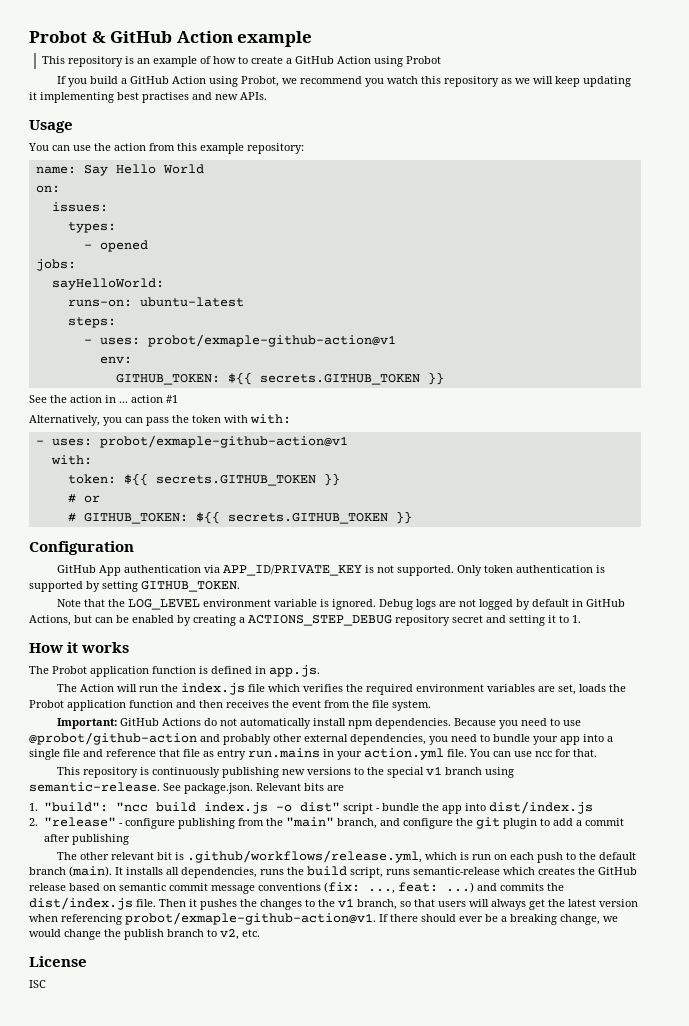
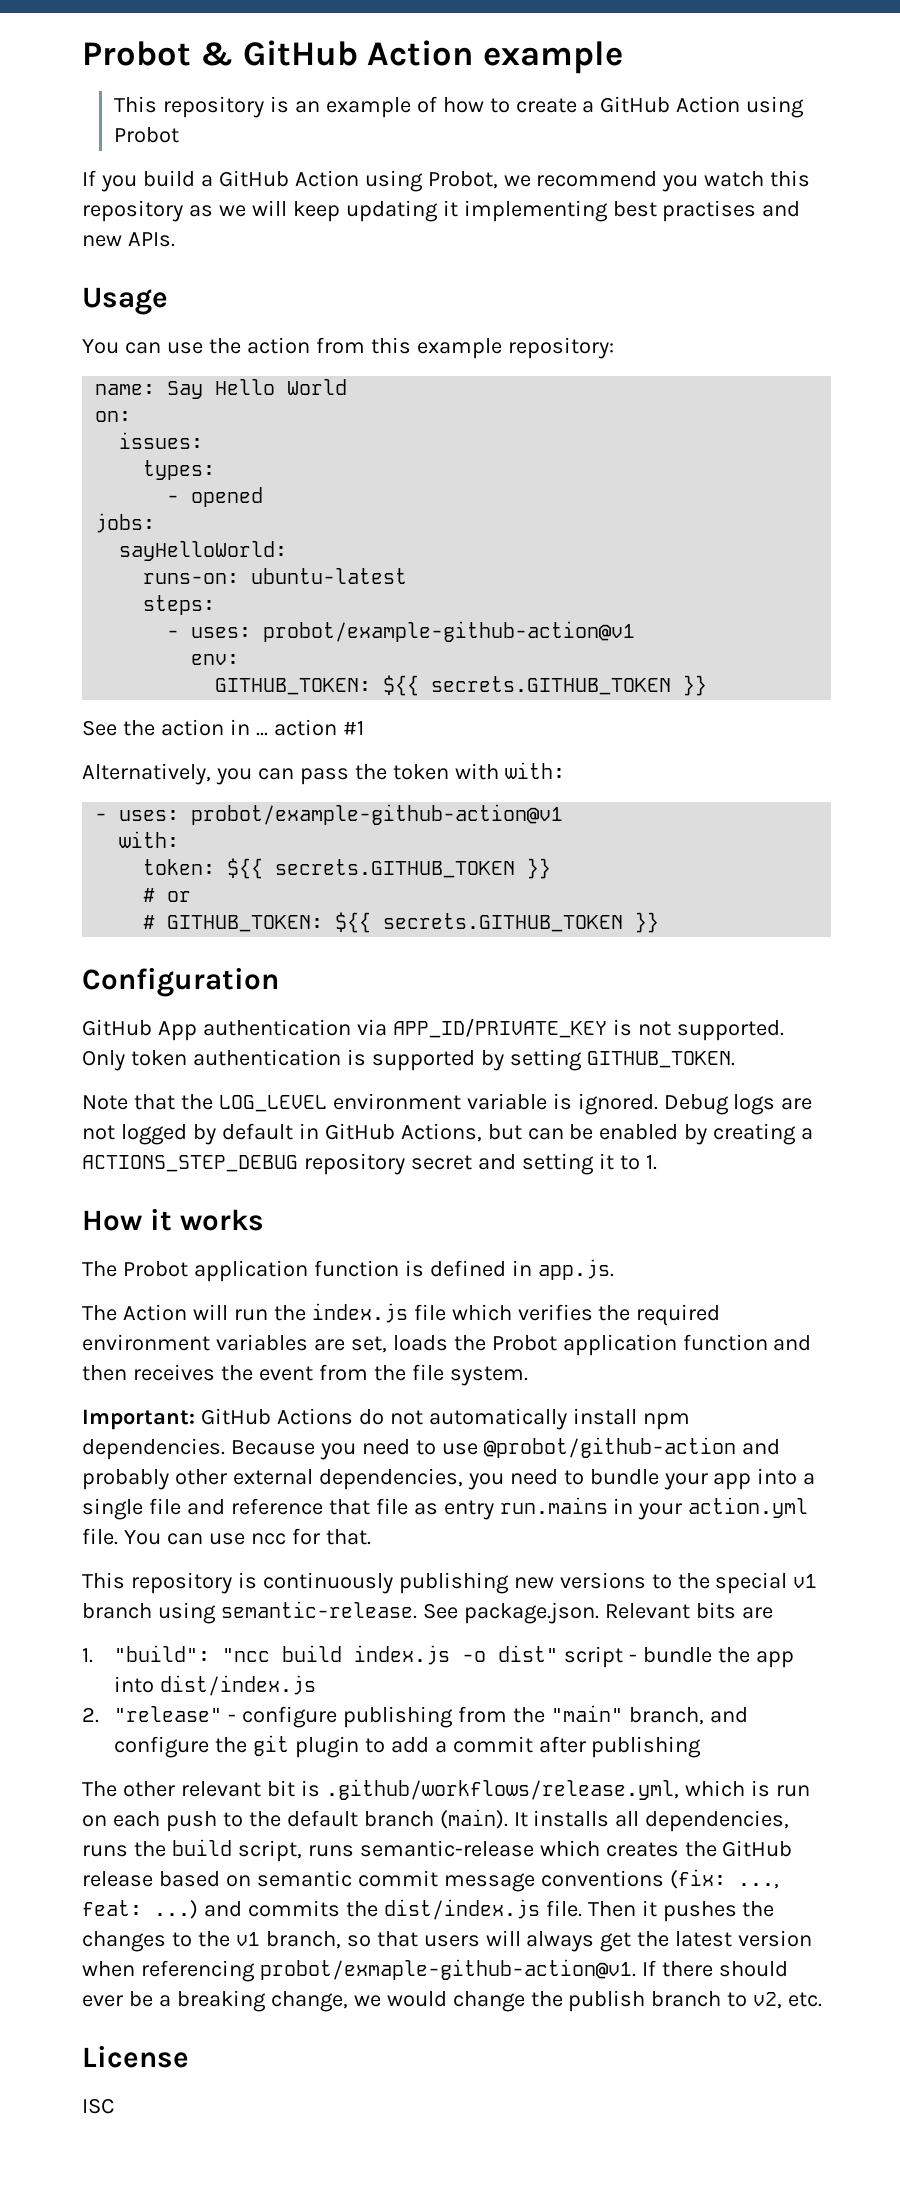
  steps:
- - uses: probot/exmaple-github-action@v1
+ - uses: probot/example-github-action@v1
  Alternatively, you can pass the token with with:
- - uses: probot/exmaple-github-action@v1
+ - uses: probot/example-github-action@v1

